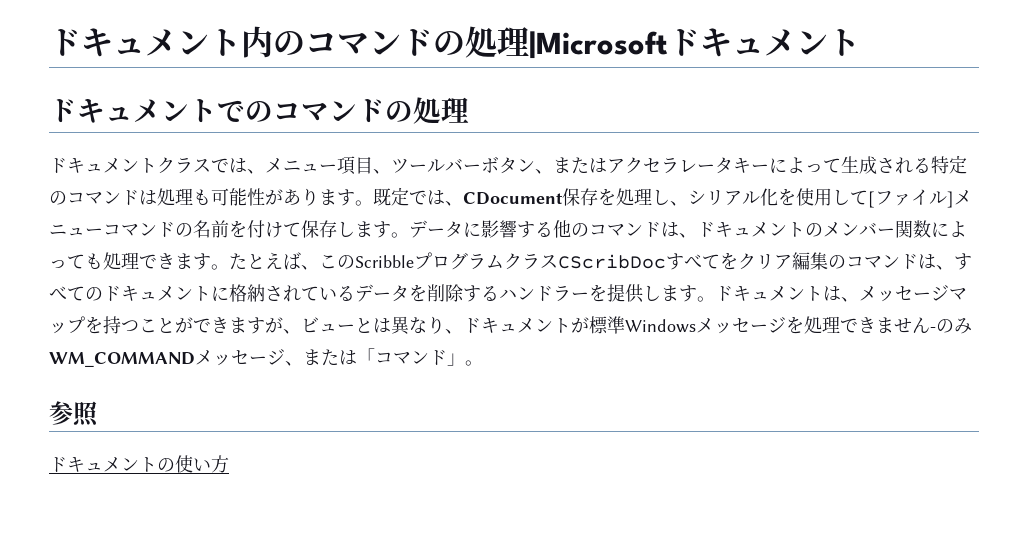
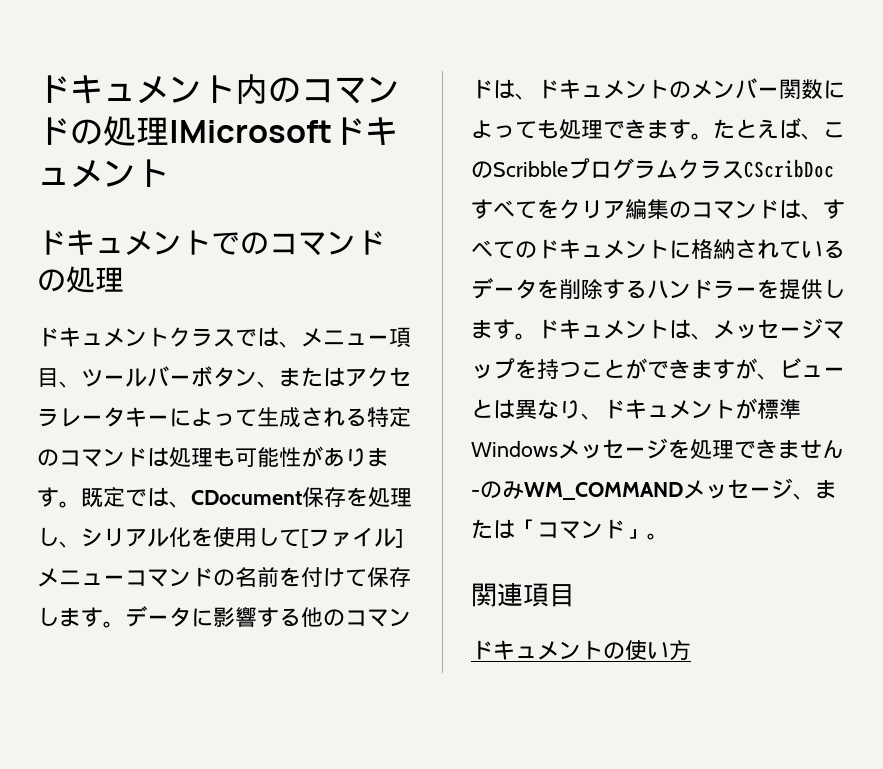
- 参照
+ 関連項目

